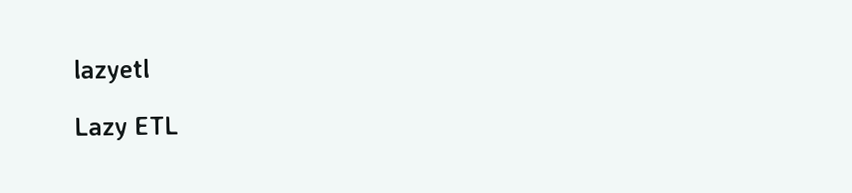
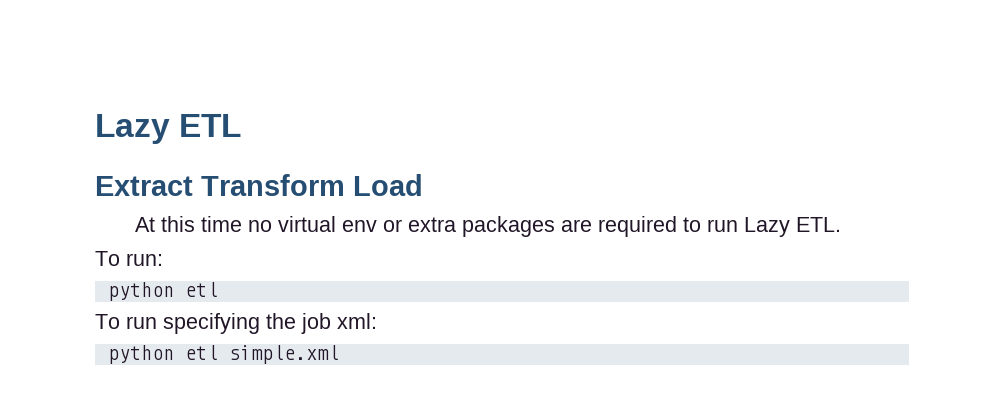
- lazyetl
+ Extract Transform Load
+ At this time no virtual env or extra packages are required to run Lazy ETL.
+ To run:
+ python etl
+ To run specifying the job xml:
+ python etl simple.xml

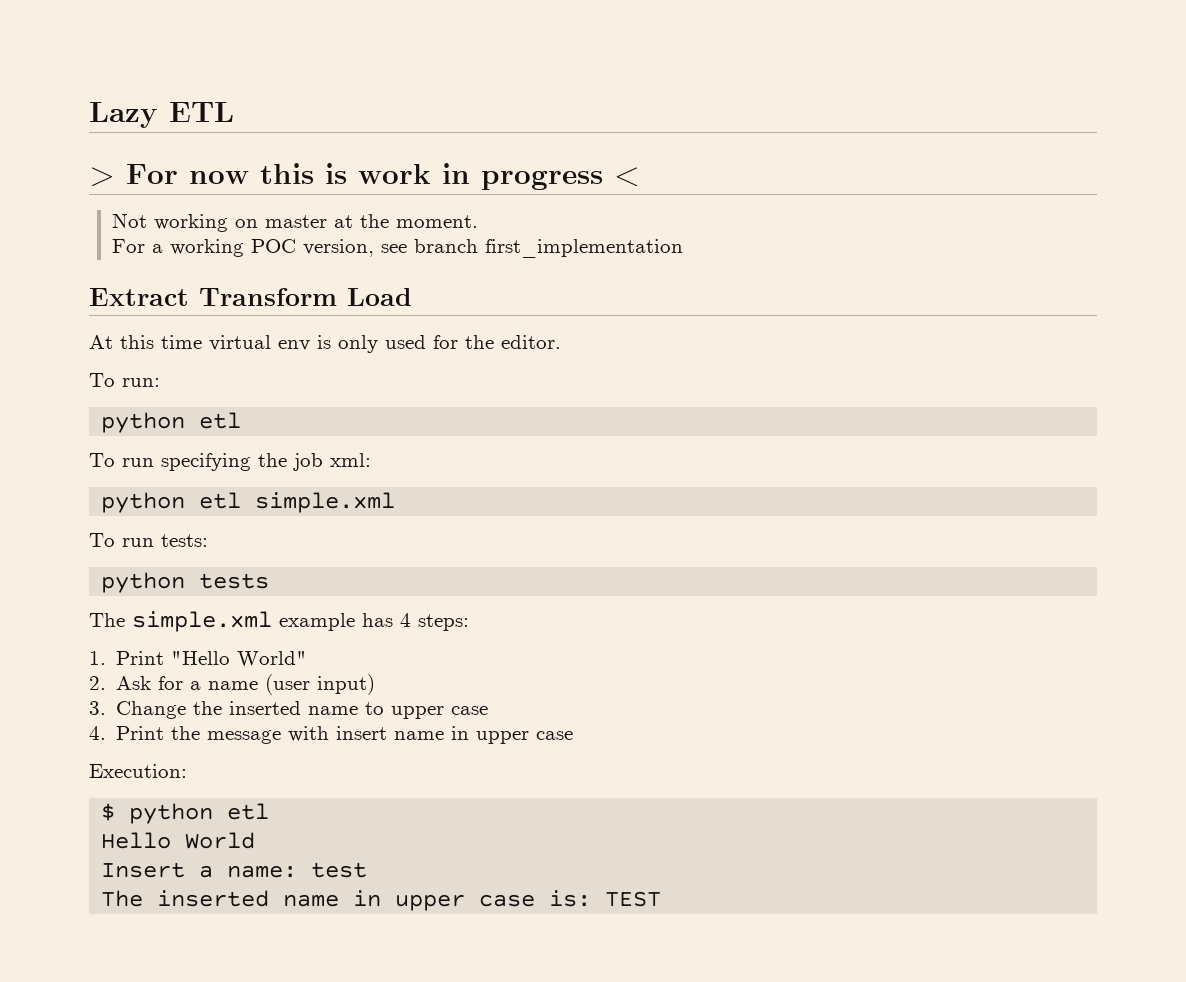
+ > For now this is work in progress <
+ Not working on master at the moment.
+ For a working POC version, see branch first_implementation
- At this time no virtual env or extra packages are required to run Lazy ETL.
+ At this time virtual env is only used for the editor.
+ To run tests:
+ python tests
+ The simple.xml example has 4 steps:
+ 1. Print "Hello World"
+ 2. Ask for a name (user input)
+ 3. Change the inserted name to upper case
+ 4. Print the message with insert name in upper case
+ Execution:
+ $ python etl
+ Hello World
+ Insert a name: test
+ The inserted name in upper case is: TEST

